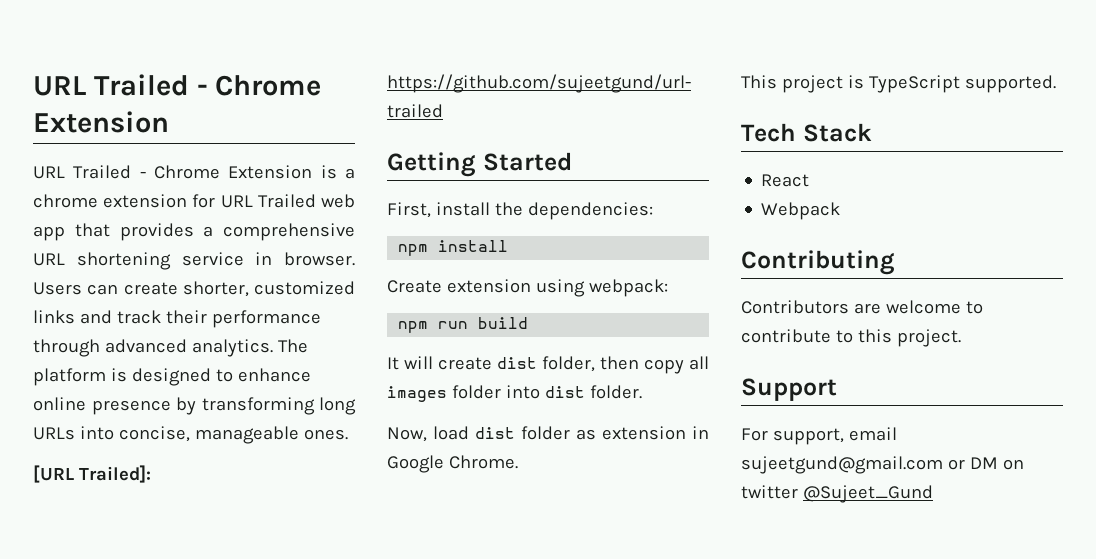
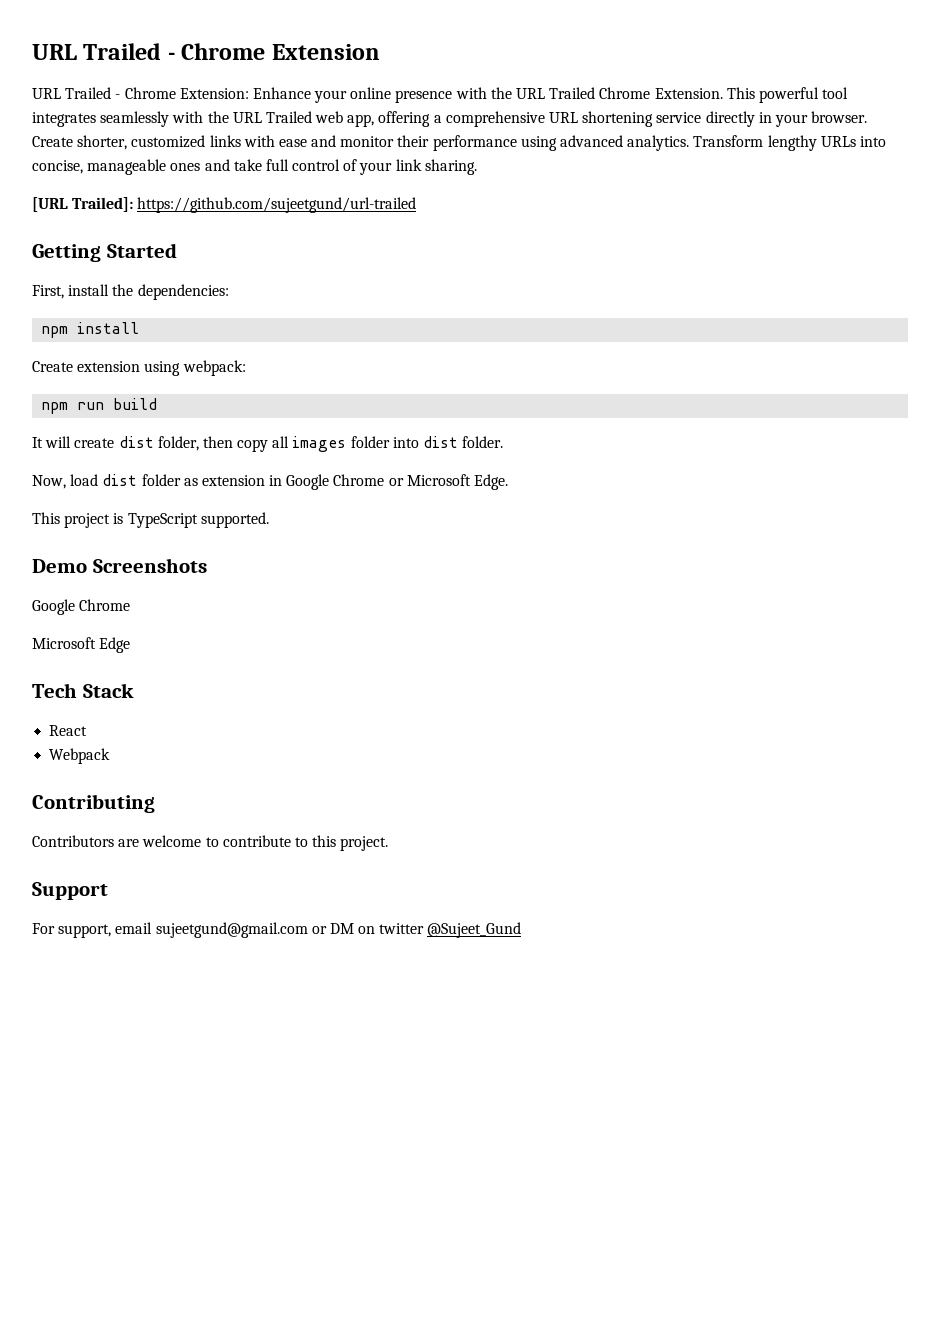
- URL Trailed - Chrome Extension is a chrome extension for URL Trailed web app that provides a comprehensive URL shortening service in browser. Users can create shorter, customized links and track their performance through advanced analytics.
+ URL Trailed - Chrome Extension: Enhance your online presence with the URL Trailed Chrome Extension. This powerful tool integrates seamlessly with the URL Trailed web app, offering a comprehensive URL shortening service directly in your browser. Create shorter, customized links with ease and monitor their performance using advanced analytics.
- The platform is designed to enhance online presence by transforming long URLs into concise, manageable ones.
+ Transform lengthy URLs into concise, manageable ones and take full control of your link sharing.
- Now, load dist folder as extension in Google Chrome.
+ Now, load dist folder as extension in Google Chrome or Microsoft Edge.
+ Demo Screenshots
+ Google Chrome
+ Microsoft Edge

